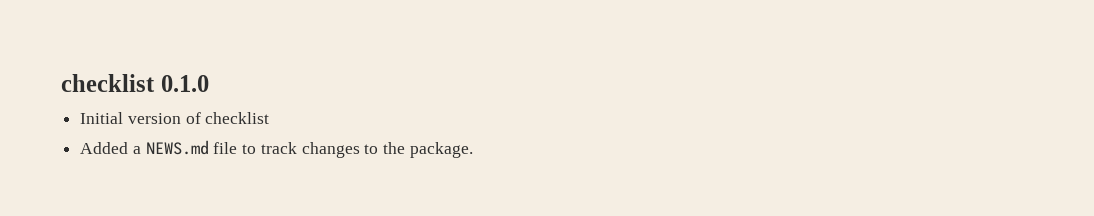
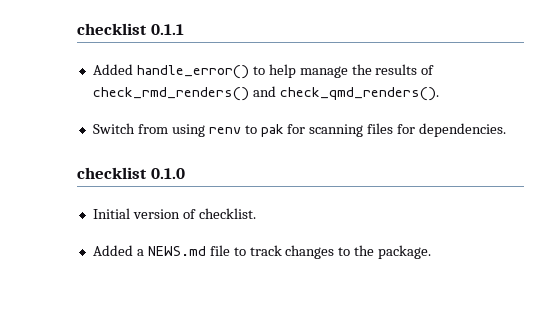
+ checklist 0.1.1
+ Added handle_error() to help manage the results of check_rmd_renders() and check_qmd_renders().
+ Switch from using renv to pak for scanning files for dependencies.
- Initial version of checklist
+ Initial version of checklist.

